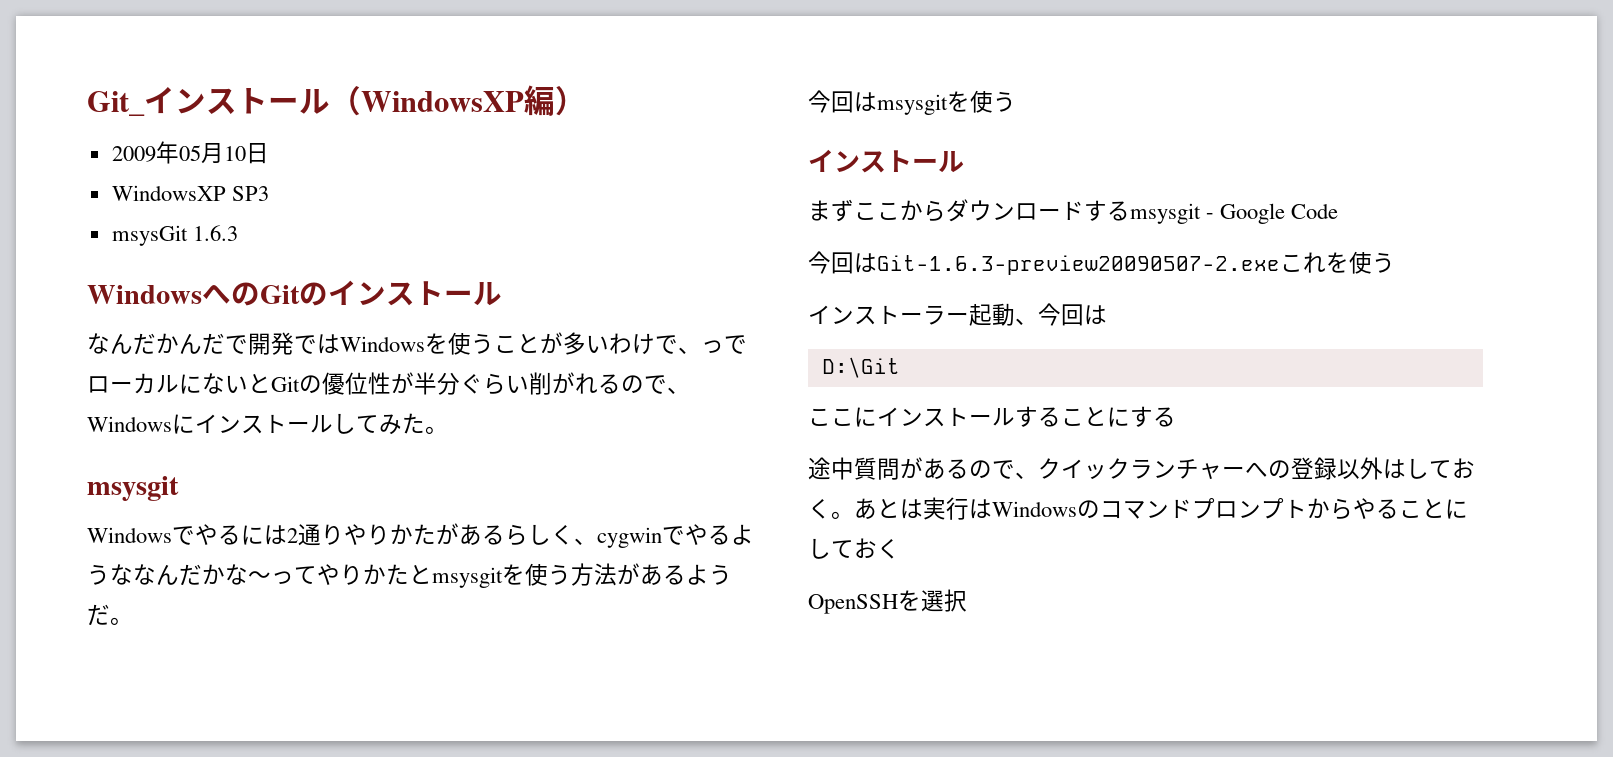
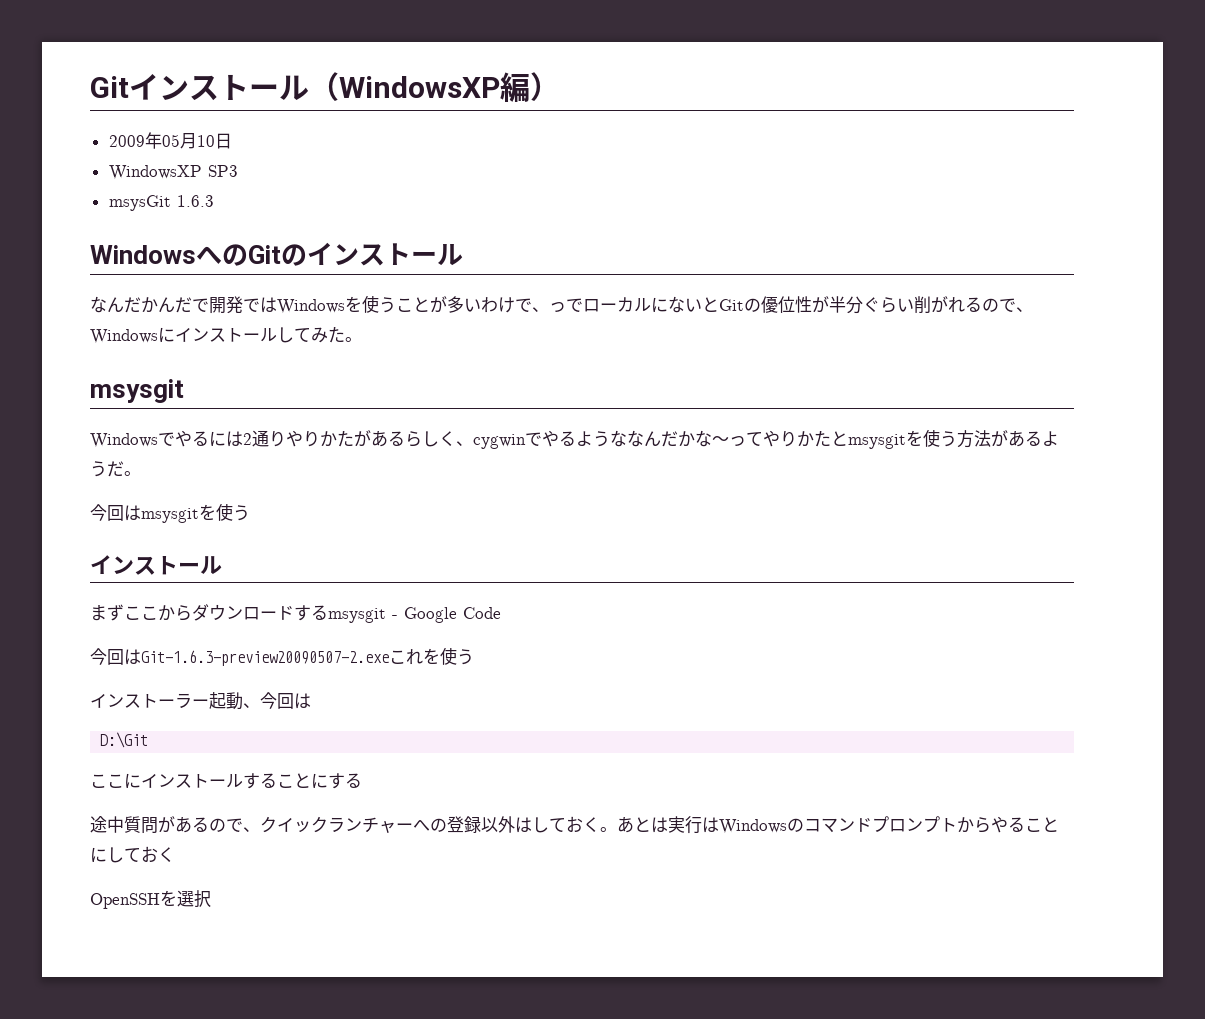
- Git_インストール（WindowsXP編）
+ Gitインストール（WindowsXP編）

